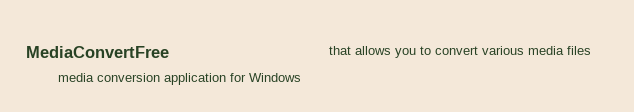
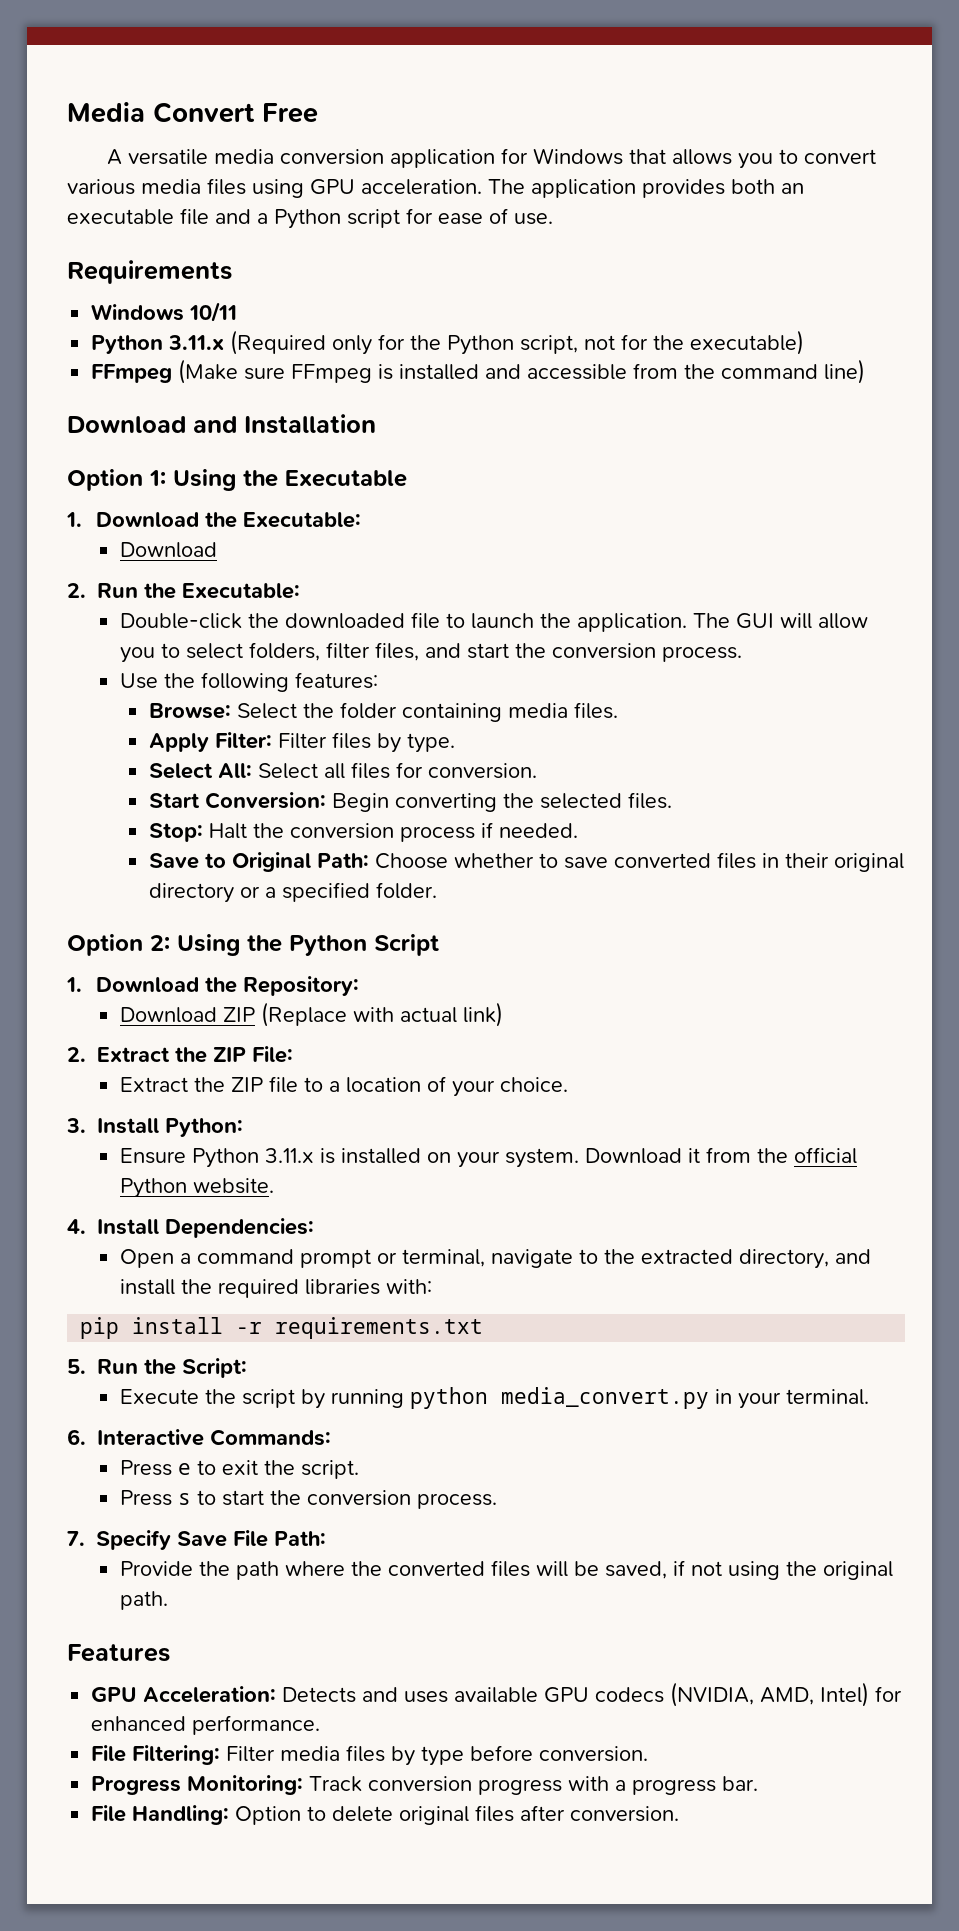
- MediaConvertFree
- media conversion application for Windows that allows you to convert various media files
+ Media Convert Free
+ A versatile media conversion application for Windows that allows you to convert various media files using GPU acceleration. The application provides both an executable file and a Python script for ease of use.
+ Requirements
+ Windows 10/11
+ Python 3.11.x (Required only for the Python script, not for the executable)
+ FFmpeg (Make sure FFmpeg is installed and accessible from the command line)
+ Download and Installation
+ Option 1: Using the Executable
+ 1. Download the Executable:
+ Download
+ 2. Run the Executable:
+ Double-click the downloaded file to launch the application. The GUI will allow you to select folders, filter files, and start the conversion process.
+ Use the following features:
+ Browse: Select the folder containing media files.
+ Apply Filter: Filter files by type.
+ Select All: Select all files for conversion.
+ Start Conversion: Begin converting the selected files.
+ Stop: Halt the conversion process if needed.
+ Save to Original Path: Choose whether to save converted files in their original directory or a specified folder.
+ Option 2: Using the Python Script
+ 1. Download the Repository:
+ Download ZIP (Replace with actual link)
+ 2. Extract the ZIP File:
+ Extract the ZIP file to a location of your choice.
+ 3. Install Python:
+ Ensure Python 3.11.x is installed on your system. Download it from the official Python website.
+ 4. Install Dependencies:
+ Open a command prompt or terminal, navigate to the extracted directory, and install the required libraries with:
+ pip install -r requirements.txt
+ 5. Run the Script:
+ Execute the script by running python media_convert.py in your terminal.
+ 6. Interactive Commands:
+ Press e to exit the script.
+ Press s to start the conversion process.
+ 7. Specify Save File Path:
+ Provide the path where the converted files will be saved, if not using the original path.
+ Features
+ GPU Acceleration: Detects and uses available GPU codecs (NVIDIA, AMD, Intel) for enhanced performance.
+ File Filtering: Filter media files by type before conversion.
+ Progress Monitoring: Track conversion progress with a progress bar.
+ File Handling: Option to delete original files after conversion.

